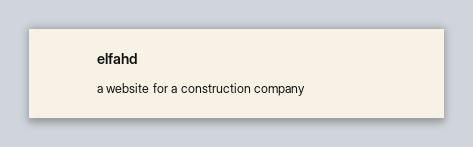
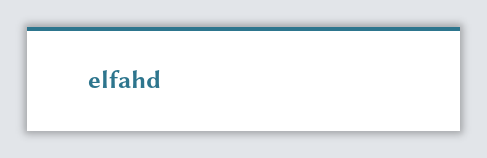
- a website for a construction company

